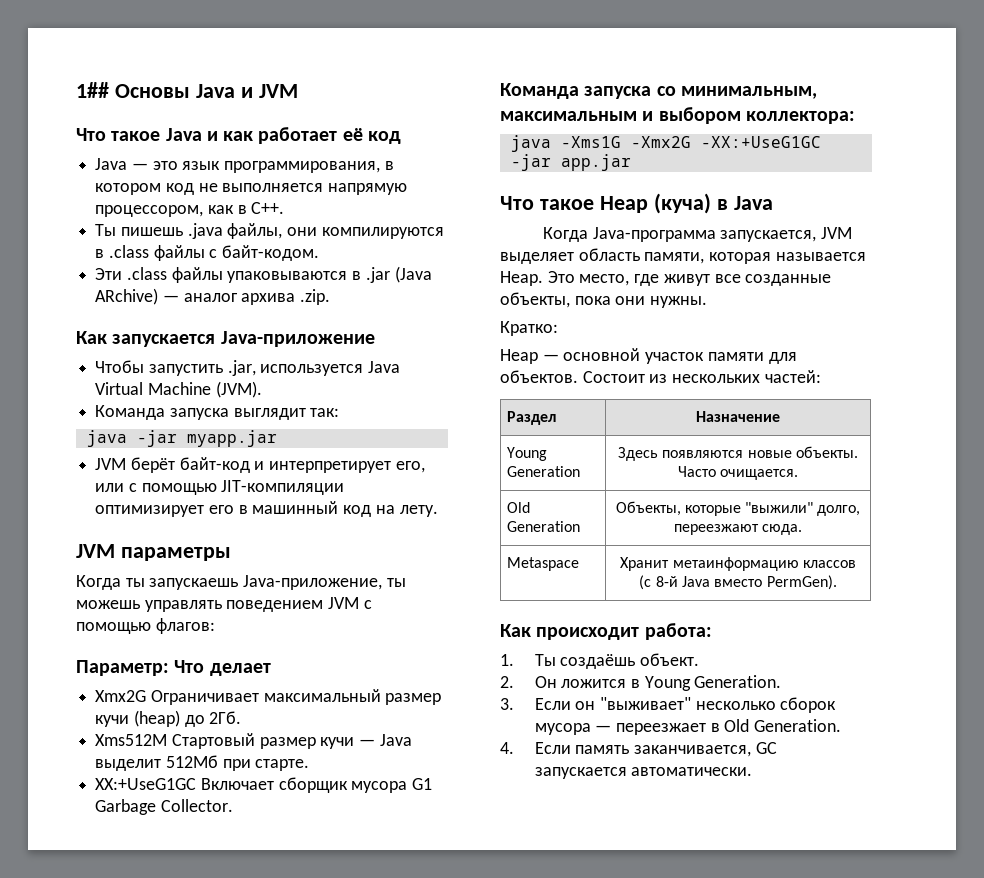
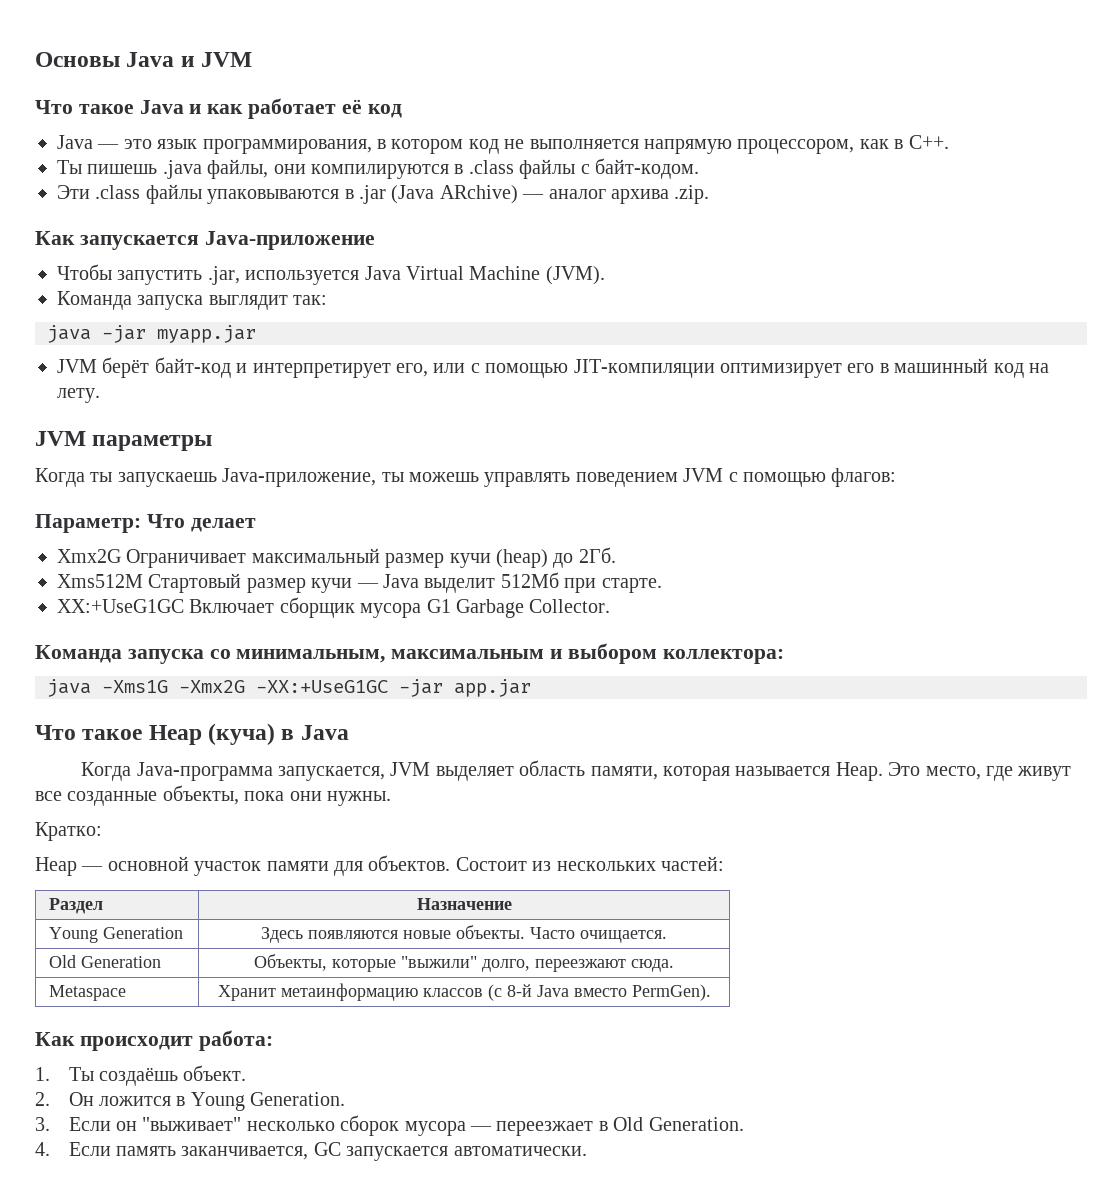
- 1## Основы Java и JVM
+ Основы Java и JVM

